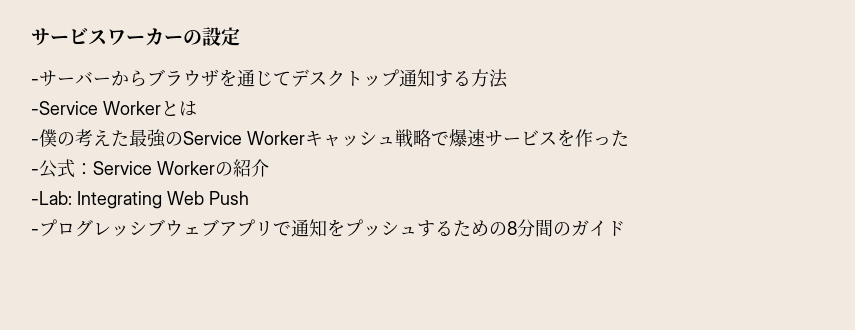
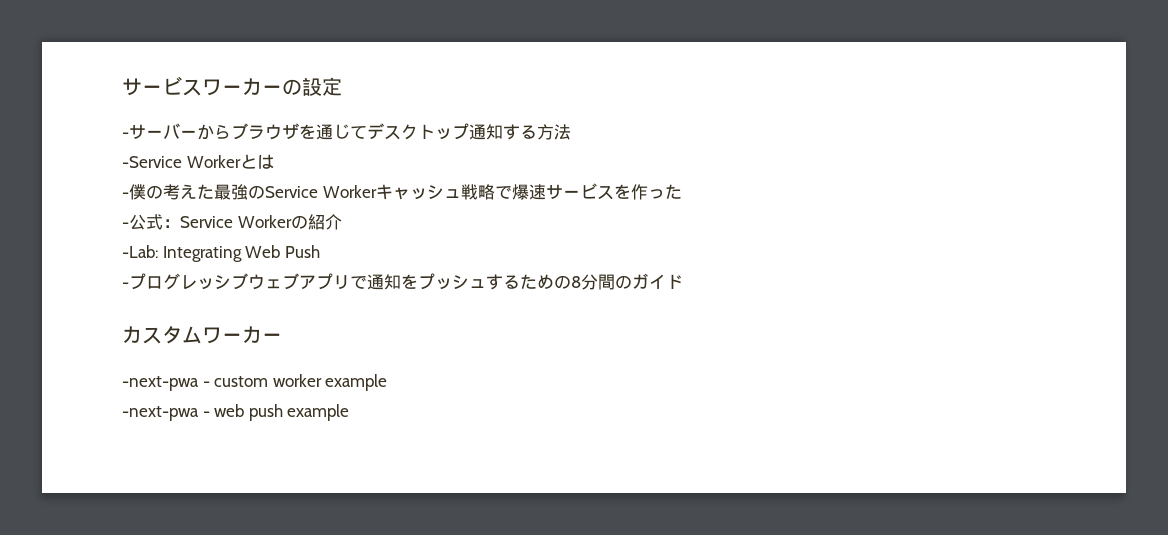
+ カスタムワーカー
+ -next-pwa - custom worker example
+ -next-pwa - web push example

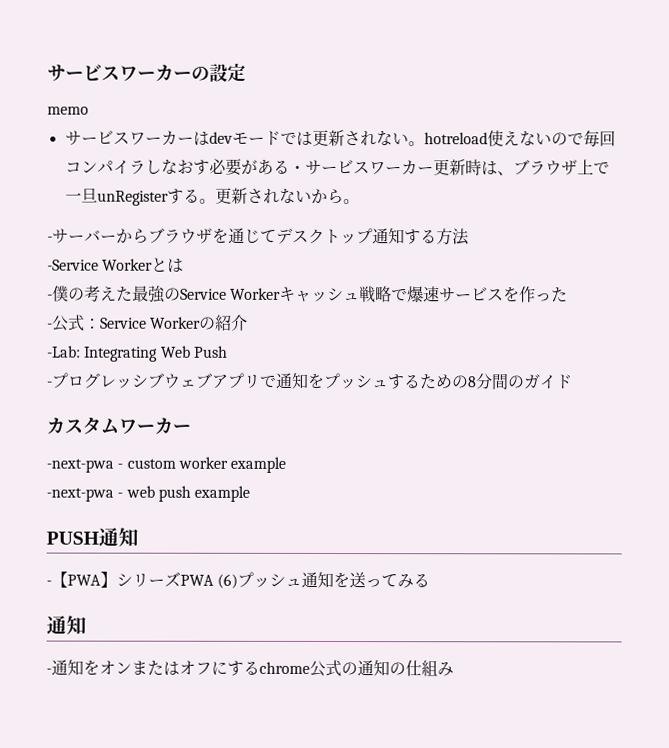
+ memo
+ サービスワーカーはdevモードでは更新されない。hotreload使えないので毎回コンパイラしなおす必要がある・サービスワーカー更新時は、ブラウザ上で一旦unRegisterする。更新されないから。
+ PUSH通知
+ -【PWA】シリーズPWA (6)プッシュ通知を送ってみる
+ 通知
+ -通知をオンまたはオフにするchrome公式の通知の仕組み

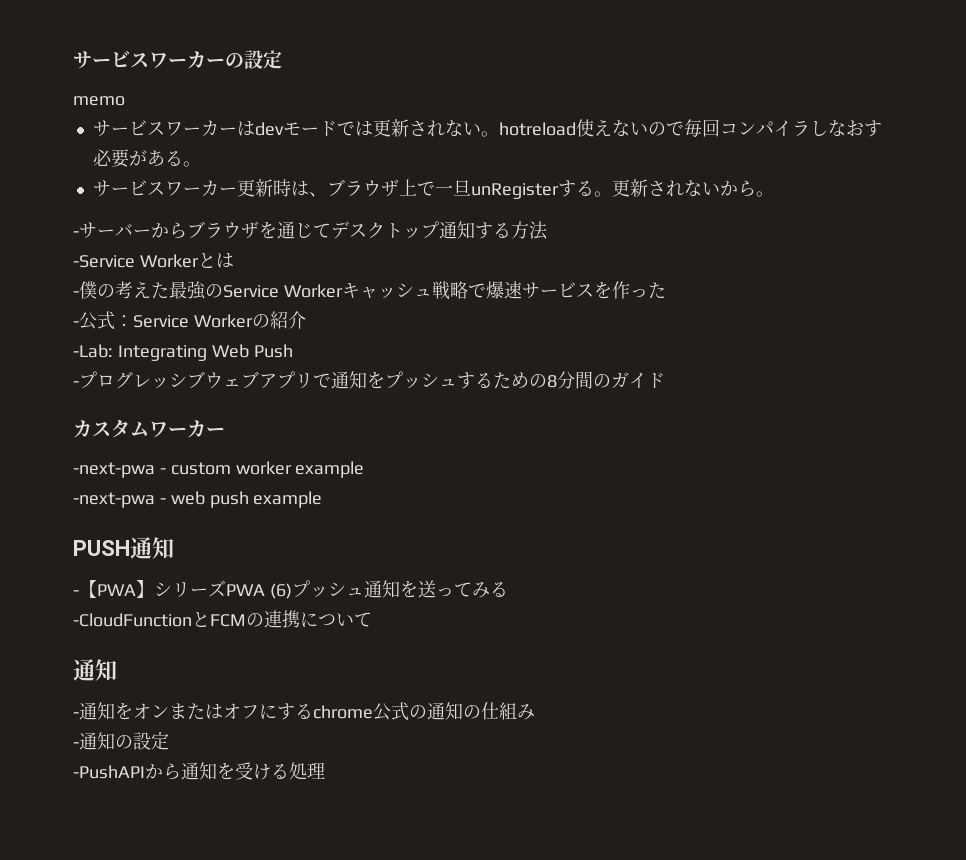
- サービスワーカーはdevモードでは更新されない。hotreload使えないので毎回コンパイラしなおす必要がある・サービスワーカー更新時は、ブラウザ上で一旦unRegisterする。
+ サービスワーカーはdevモードでは更新されない。hotreload使えないので毎回コンパイラしなおす必要がある。
+ サービスワーカー更新時は、ブラウザ上で一旦unRegisterする。
+ -CloudFunctionとFCMの連携について
+ -通知の設定
+ -PushAPIから通知を受ける処理

